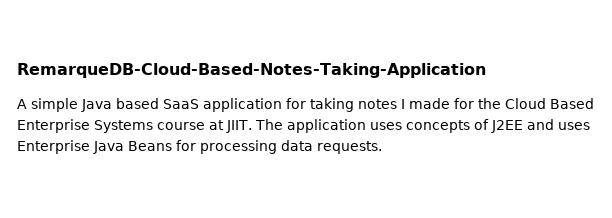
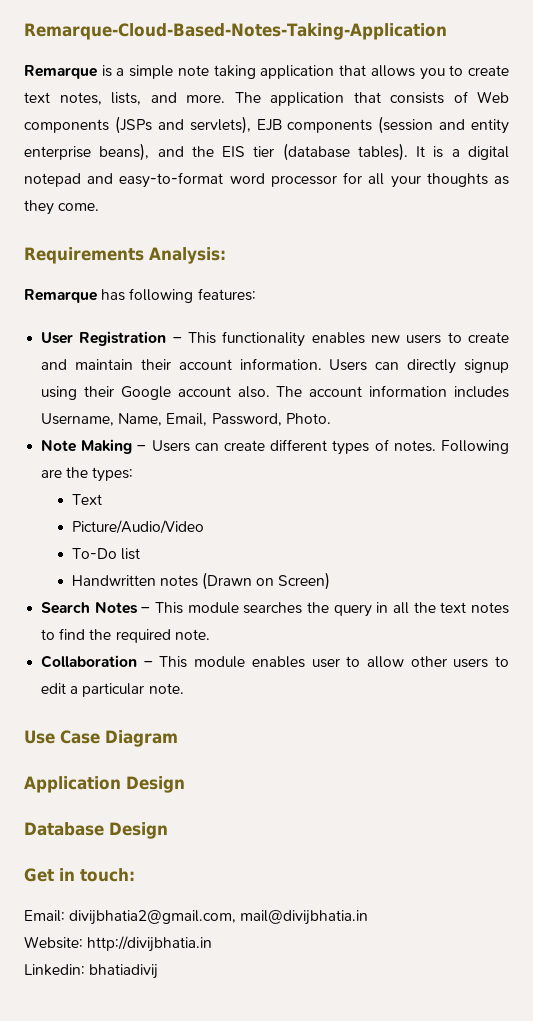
- RemarqueDB-Cloud-Based-Notes-Taking-Application
- A simple Java based SaaS application for taking notes I made for the Cloud Based Enterprise Systems course at JIIT. The application uses concepts of J2EE and uses Enterprise Java Beans for processing data requests.
+ Remarque-Cloud-Based-Notes-Taking-Application
+ Remarque is a simple note taking application that allows you to create text notes, lists, and more. The application that consists of Web components (JSPs and servlets), EJB components (session and entity enterprise beans), and the EIS tier (database tables). It is a digital notepad and easy-to-format word processor for all your thoughts as they come.
+ Requirements Analysis:
+ Remarque has following features:
+ User Registration – This functionality enables new users to create and maintain their account information. Users can directly signup using their Google account also. The account information includes Username, Name, Email, Password, Photo.
+ Note Making – Users can create different types of notes. Following are the types:
+ Text
+ Picture/Audio/Video
+ To-Do list
+ Handwritten notes (Drawn on Screen)
+ Search Notes – This module searches the query in all the text notes to find the required note.
+ Collaboration – This module enables user to allow other users to edit a particular note.
+ Use Case Diagram
+ Application Design
+ Database Design
+ Get in touch:
+ Email: divijbhatia2@gmail.com, mail@divijbhatia.in
+ Website: http://divijbhatia.in
+ Linkedin: bhatiadivij

